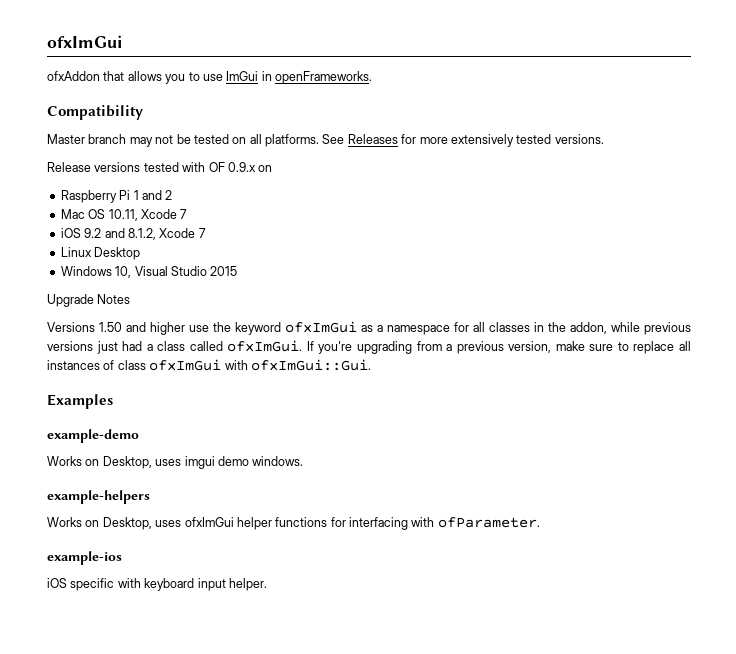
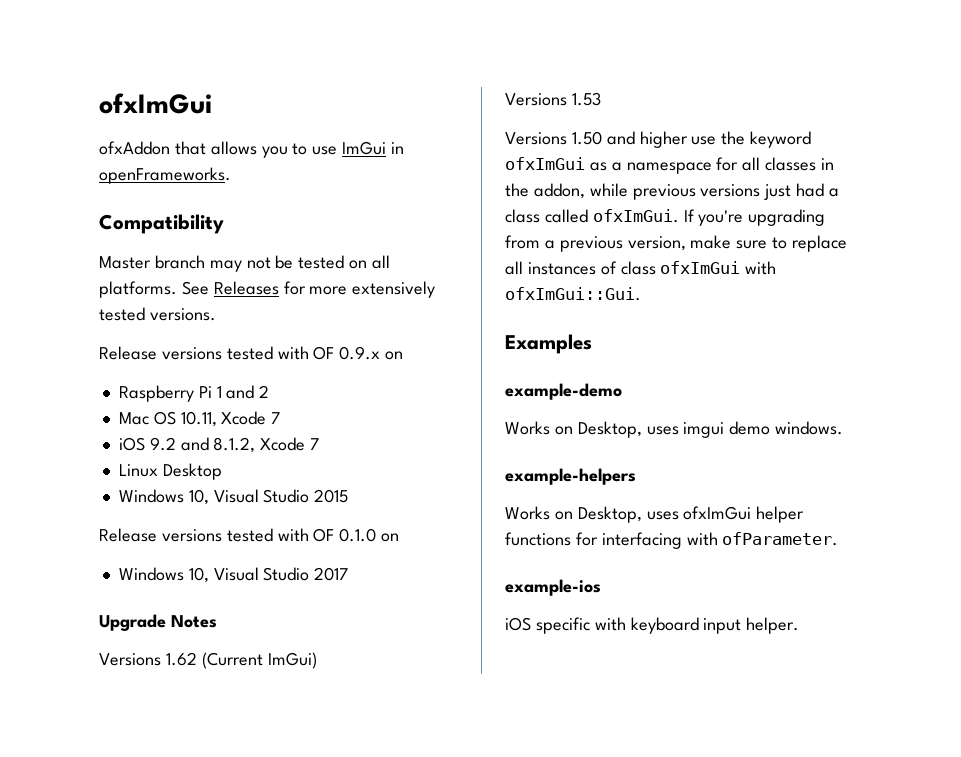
+ Release versions tested with OF 0.1.0 on
+ Windows 10, Visual Studio 2017
  Upgrade Notes
+ Versions 1.62 (Current ImGui)
+ Versions 1.53

